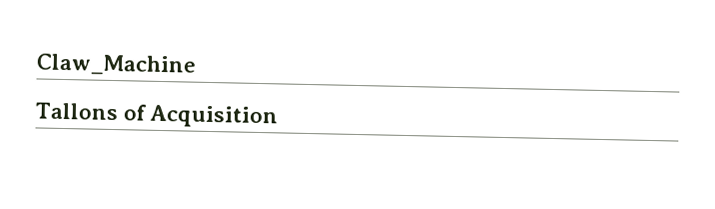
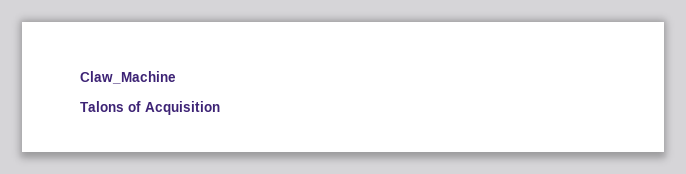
- Tallons of Acquisition
+ Talons of Acquisition

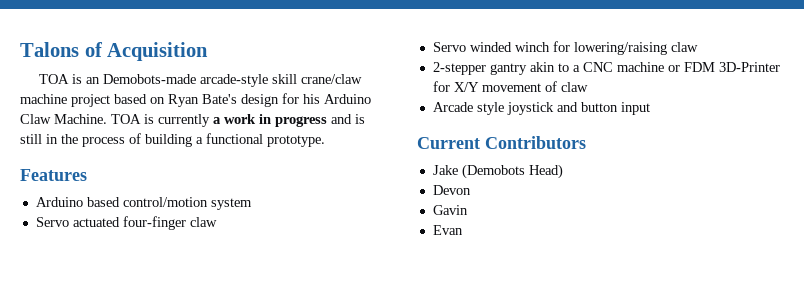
- Claw_Machine
+ TOA is an Demobots-made arcade-style skill crane/claw machine project based on Ryan Bate's design for his Arduino Claw Machine. TOA is currently a work in progress and is still in the process of building a functional prototype.
+ Features
+ Arduino based control/motion system
+ Servo actuated four-finger claw
+ Servo winded winch for lowering/raising claw
+ 2-stepper gantry akin to a CNC machine or FDM 3D-Printer for X/Y movement of claw
+ Arcade style joystick and button input
+ Current Contributors
+ Jake (Demobots Head)
+ Devon
+ Gavin
+ Evan

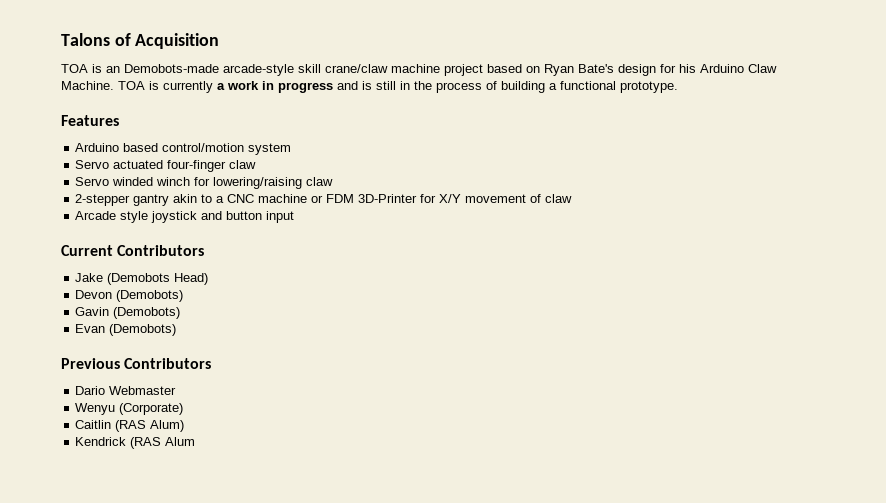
- Devon
+ Devon (Demobots)
- Gavin
+ Gavin (Demobots)
- Evan
+ Evan (Demobots)
+ Previous Contributors
+ Dario Webmaster
+ Wenyu (Corporate)
+ Caitlin (RAS Alum)
+ Kendrick (RAS Alum

